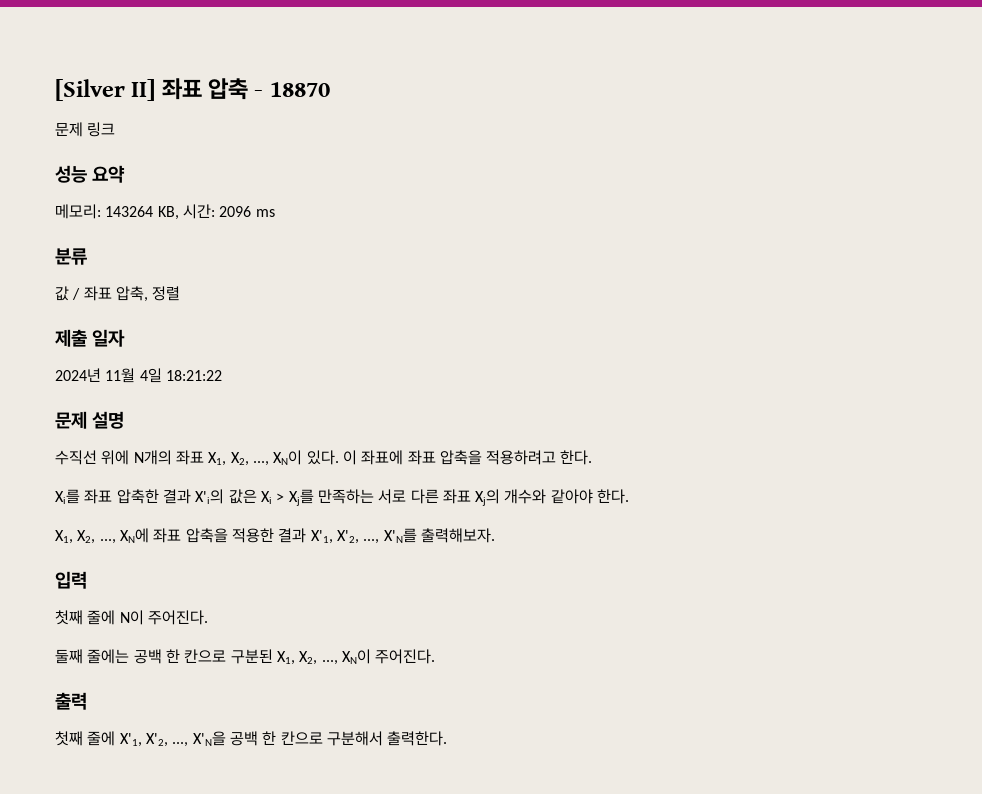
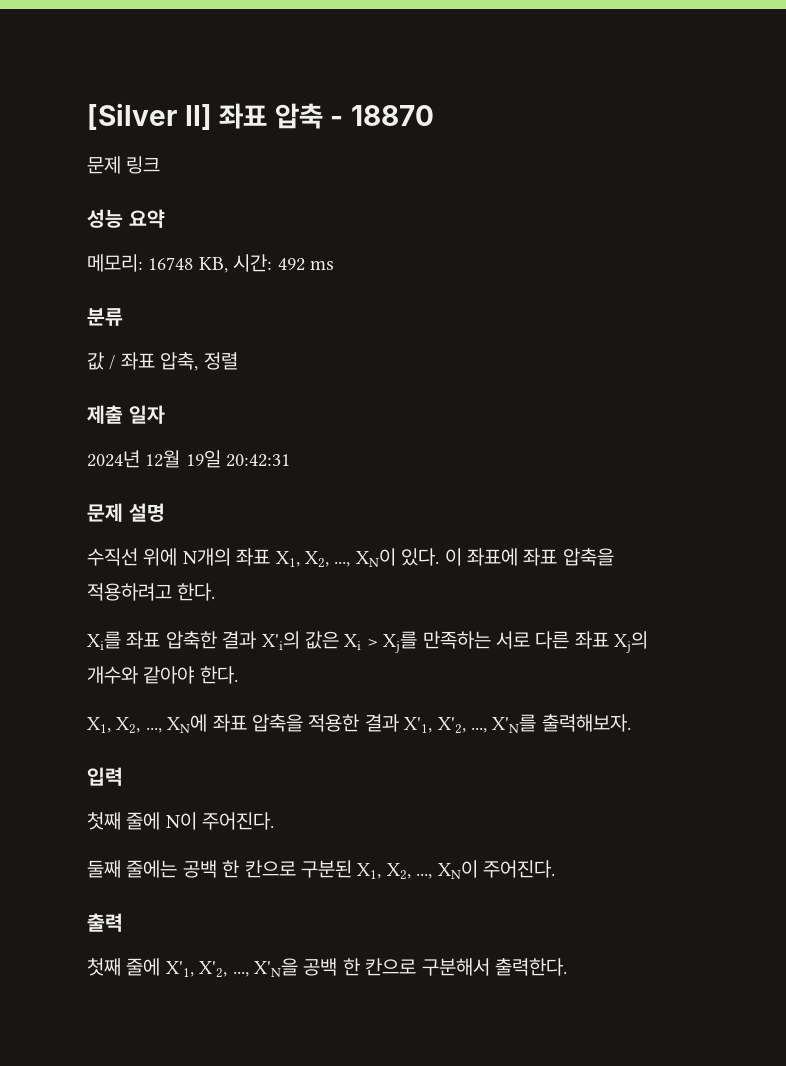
- 메모리: 143264 KB, 시간: 2096 ms
+ 메모리: 16748 KB, 시간: 492 ms
- 2024년 11월 4일 18:21:22
+ 2024년 12월 19일 20:42:31

